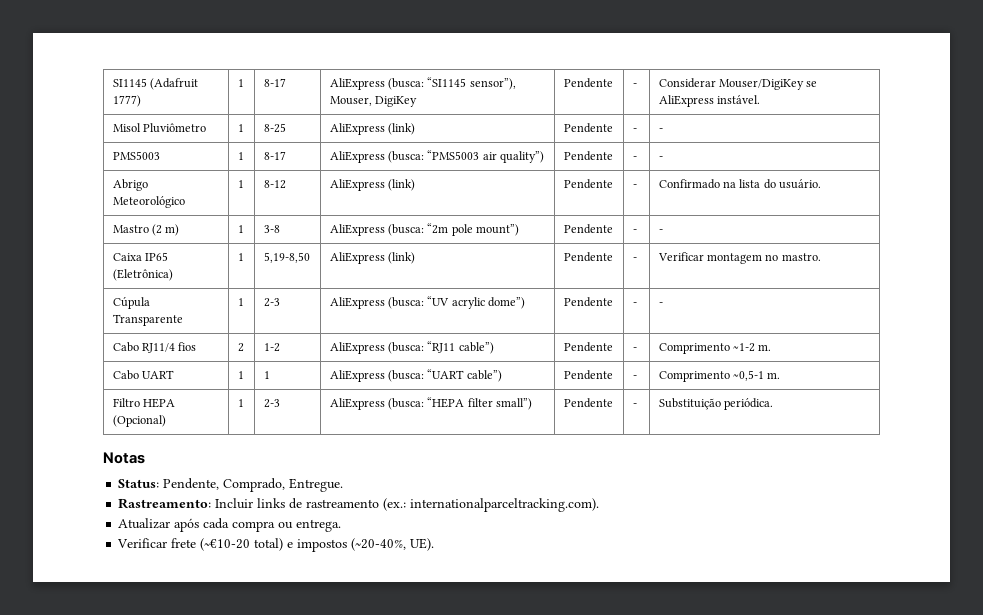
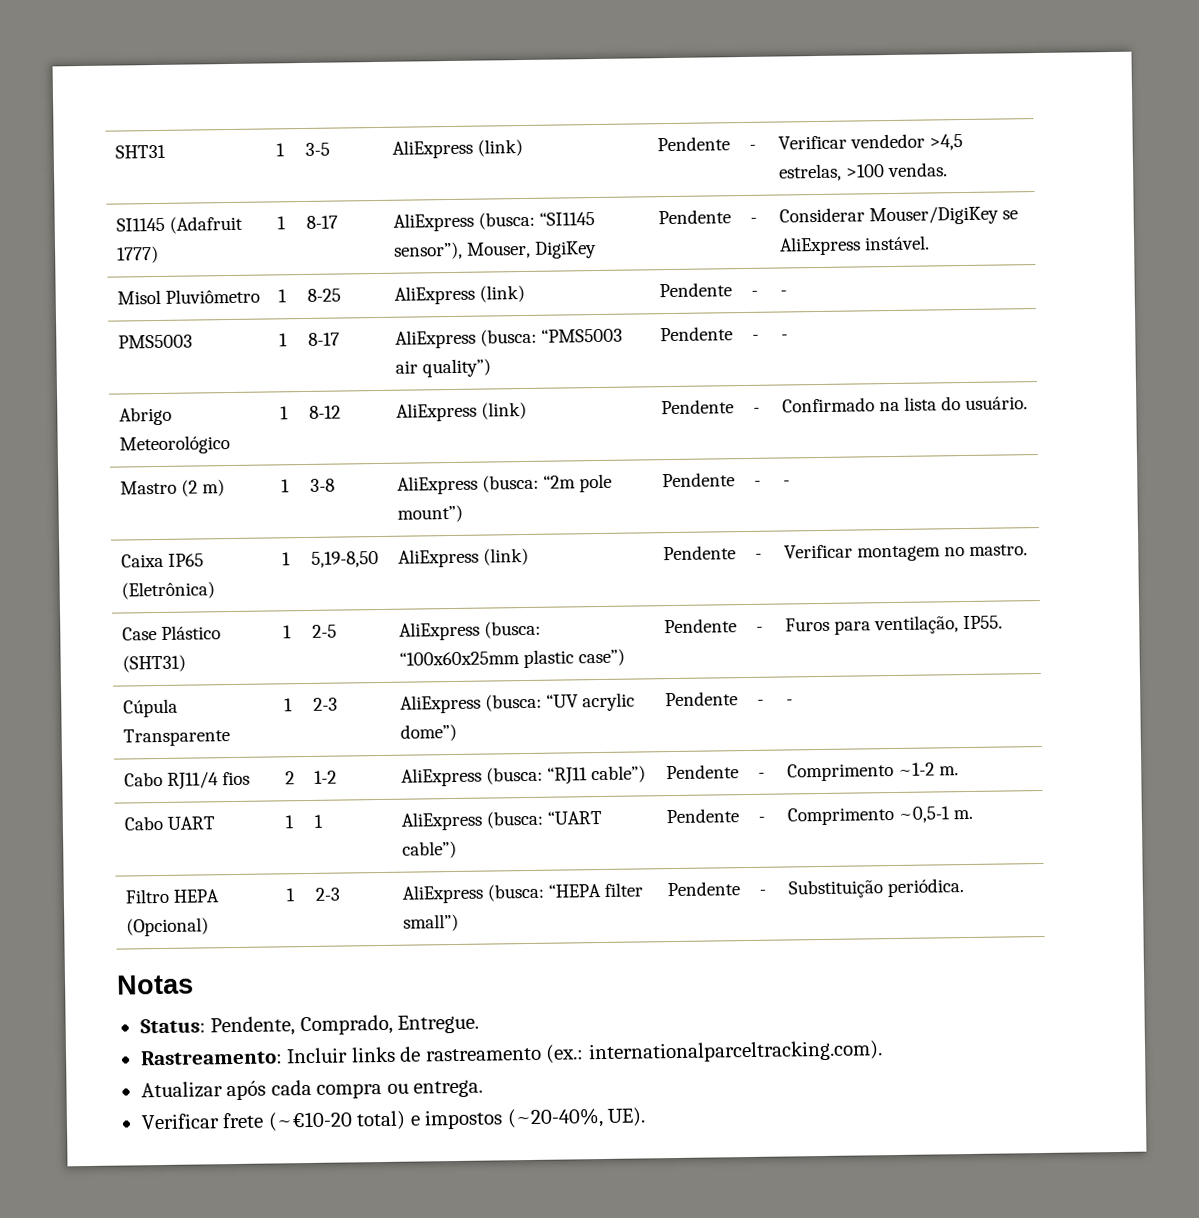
+ SHT31 | 1 | 3-5 | AliExpress (link) | Pendente | - | Verificar vendedor >4,5 estrelas, >100 vendas.
+ Case Plástico (SHT31) | 1 | 2-5 | AliExpress (busca: “100x60x25mm plastic case”) | Pendente | - | Furos para ventilação, IP55.

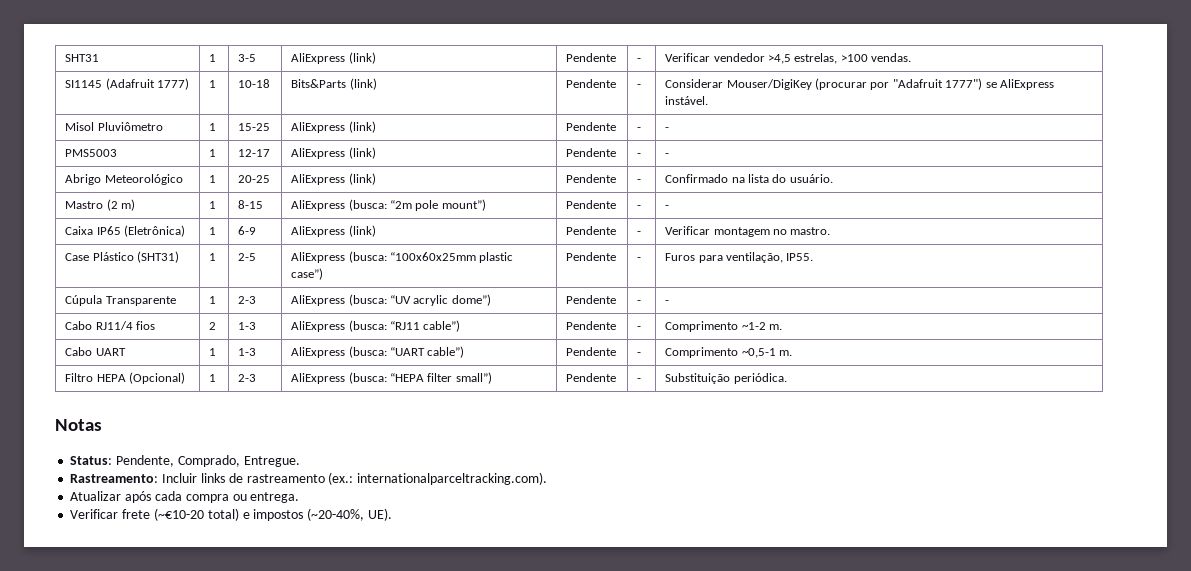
- SI1145 (Adafruit 1777) | 1 | 8-17 | AliExpress (busca: “SI1145 sensor”), Mouser, DigiKey | Pendente | - | Considerar Mouser/DigiKey se AliExpress instável.
+ SI1145 (Adafruit 1777) | 1 | 10-18 | Bits&Parts (link) | Pendente | - | Considerar Mouser/DigiKey (procurar por "Adafruit 1777") se AliExpress instável.
- Misol Pluviômetro | 1 | 8-25 | AliExpress (link) | Pendente | - | -
+ Misol Pluviômetro | 1 | 15-25 | AliExpress (link) | Pendente | - | -
- PMS5003 | 1 | 8-17 | AliExpress (busca: “PMS5003 air quality”) | Pendente | - | -
+ PMS5003 | 1 | 12-17 | AliExpress (link) | Pendente | - | -
- Abrigo Meteorológico | 1 | 8-12 | AliExpress (link) | Pendente | - | Confirmado na lista do usuário.
+ Abrigo Meteorológico | 1 | 20-25 | AliExpress (link) | Pendente | - | Confirmado na lista do usuário.
- Mastro (2 m) | 1 | 3-8 | AliExpress (busca: “2m pole mount”) | Pendente | - | -
+ Mastro (2 m) | 1 | 8-15 | AliExpress (busca: “2m pole mount”) | Pendente | - | -
- Caixa IP65 (Eletrônica) | 1 | 5,19-8,50 | AliExpress (link) | Pendente | - | Verificar montagem no mastro.
+ Caixa IP65 (Eletrônica) | 1 | 6-9 | AliExpress (link) | Pendente | - | Verificar montagem no mastro.
- Cabo RJ11/4 fios | 2 | 1-2 | AliExpress (busca: “RJ11 cable”) | Pendente | - | Comprimento ~1-2 m.
+ Cabo RJ11/4 fios | 2 | 1-3 | AliExpress (busca: “RJ11 cable”) | Pendente | - | Comprimento ~1-2 m.
- Cabo UART | 1 | 1 | AliExpress (busca: “UART cable”) | Pendente | - | Comprimento ~0,5-1 m.
+ Cabo UART | 1 | 1-3 | AliExpress (busca: “UART cable”) | Pendente | - | Comprimento ~0,5-1 m.

